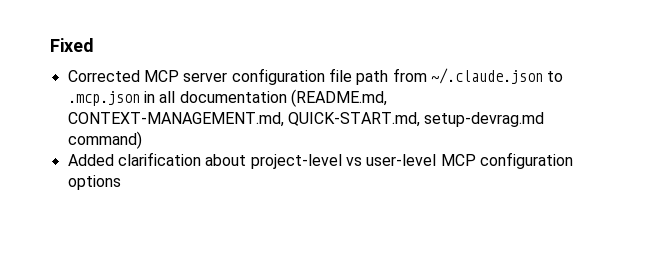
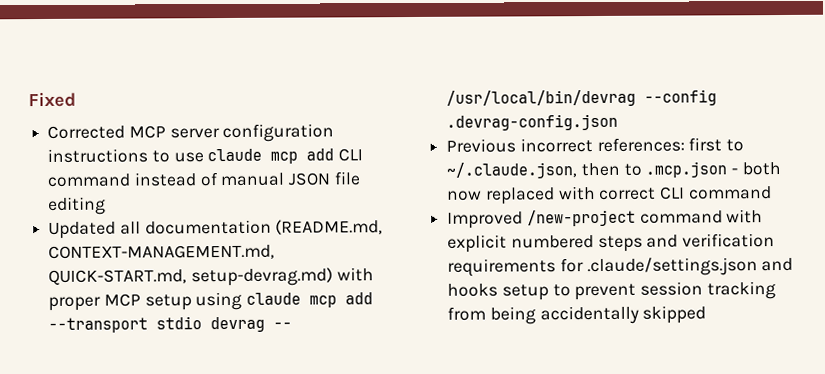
- Corrected MCP server configuration file path from ~/.claude.json to .mcp.json in all documentation (README.md, CONTEXT-MANAGEMENT.md, QUICK-START.md, setup-devrag.md command)
- Added clarification about project-level vs user-level MCP configuration options
+ Corrected MCP server configuration instructions to use claude mcp add CLI command instead of manual JSON file editing
+ Updated all documentation (README.md, CONTEXT-MANAGEMENT.md, QUICK-START.md, setup-devrag.md) with proper MCP setup using claude mcp add --transport stdio devrag -- /usr/local/bin/devrag --config .devrag-config.json
+ Previous incorrect references: first to ~/.claude.json, then to .mcp.json - both now replaced with correct CLI command
+ Improved /new-project command with explicit numbered steps and verification requirements for .claude/settings.json and hooks setup to prevent session tracking from being accidentally skipped

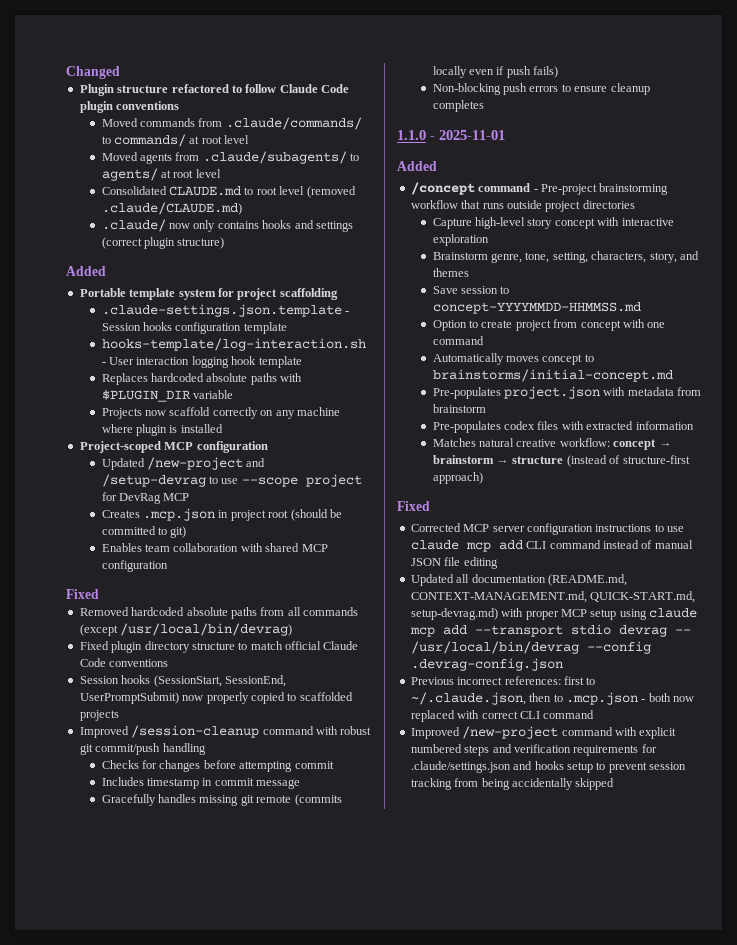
+ Changed
+ Plugin structure refactored to follow Claude Code plugin conventions
+ Moved commands from .claude/commands/ to commands/ at root level
+ Moved agents from .claude/subagents/ to agents/ at root level
+ Consolidated CLAUDE.md to root level (removed .claude/CLAUDE.md)
+ .claude/ now only contains hooks and settings (correct plugin structure)
+ Added
+ Portable template system for project scaffolding
+ .claude-settings.json.template - Session hooks configuration template
+ hooks-template/log-interaction.sh - User interaction logging hook template
+ Replaces hardcoded absolute paths with $PLUGIN_DIR variable
+ Projects now scaffold correctly on any machine where plugin is installed
+ Project-scoped MCP configuration
+ Updated /new-project and /setup-devrag to use --scope project for DevRag MCP
+ Creates .mcp.json in project root (should be committed to git)
+ Enables team collaboration with shared MCP configuration
+ Fixed
+ Removed hardcoded absolute paths from all commands (except /usr/local/bin/devrag)
+ Fixed plugin directory structure to match official Claude Code conventions
+ Session hooks (SessionStart, SessionEnd, UserPromptSubmit) now properly copied to scaffolded projects
+ Improved /session-cleanup command with robust git commit/push handling
+ Checks for changes before attempting commit
+ Includes timestamp in commit message
+ Gracefully handles missing git remote (commits locally even if push fails)
+ Non-blocking push errors to ensure cleanup completes
+ 1.1.0 - 2025-11-01
+ Added
+ /concept command - Pre-project brainstorming workflow that runs outside project directories
+ Capture high-level story concept with interactive exploration
+ Brainstorm genre, tone, setting, characters, story, and themes
+ Save session to concept-YYYYMMDD-HHMMSS.md
+ Option to create project from concept with one command
+ Automatically moves concept to brainstorms/initial-concept.md
+ Pre-populates project.json with metadata from brainstorm
+ Pre-populates codex files with extracted information
+ Matches natural creative workflow: concept → brainstorm → structure (instead of structure-first approach)

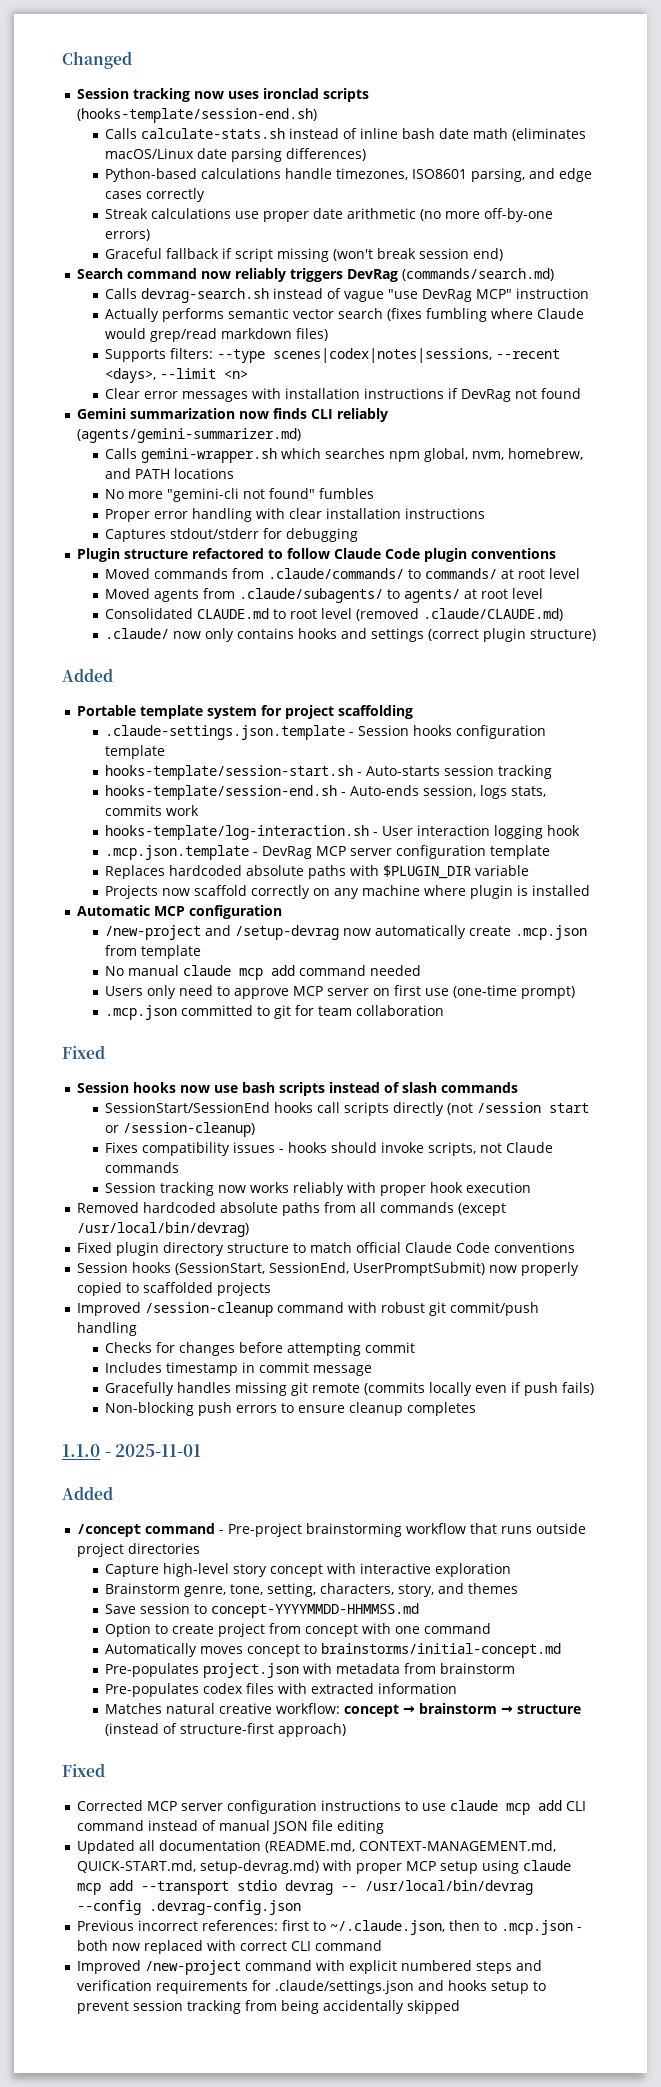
+ Session tracking now uses ironclad scripts (hooks-template/session-end.sh)
+ Calls calculate-stats.sh instead of inline bash date math (eliminates macOS/Linux date parsing differences)
+ Python-based calculations handle timezones, ISO8601 parsing, and edge cases correctly
+ Streak calculations use proper date arithmetic (no more off-by-one errors)
+ Graceful fallback if script missing (won't break session end)
+ Search command now reliably triggers DevRag (commands/search.md)
+ Calls devrag-search.sh instead of vague "use DevRag MCP" instruction
+ Actually performs semantic vector search (fixes fumbling where Claude would grep/read markdown files)
+ Supports filters: --type scenes|codex|notes|sessions, --recent <days>, --limit <n>
+ Clear error messages with installation instructions if DevRag not found
+ Gemini summarization now finds CLI reliably (agents/gemini-summarizer.md)
+ Calls gemini-wrapper.sh which searches npm global, nvm, homebrew, and PATH locations
+ No more "gemini-cli not found" fumbles
+ Proper error handling with clear installation instructions
+ Captures stdout/stderr for debugging
+ hooks-template/session-start.sh - Auto-starts session tracking
+ hooks-template/session-end.sh - Auto-ends session, logs stats, commits work
- hooks-template/log-interaction.sh - User interaction logging hook template
+ hooks-template/log-interaction.sh - User interaction logging hook
+ .mcp.json.template - DevRag MCP server configuration template
- Project-scoped MCP configuration
- Updated /new-project and /setup-devrag to use --scope project for DevRag MCP
- Creates .mcp.json in project root (should be committed to git)
- Enables team collaboration with shared MCP configuration
+ Automatic MCP configuration
+ /new-project and /setup-devrag now automatically create .mcp.json from template
+ No manual claude mcp add command needed
+ Users only need to approve MCP server on first use (one-time prompt)
+ .mcp.json committed to git for team collaboration
  Fixed
+ Session hooks now use bash scripts instead of slash commands
+ SessionStart/SessionEnd hooks call scripts directly (not /session start or /session-cleanup)
+ Fixes compatibility issues - hooks should invoke scripts, not Claude commands
+ Session tracking now works reliably with proper hook execution

